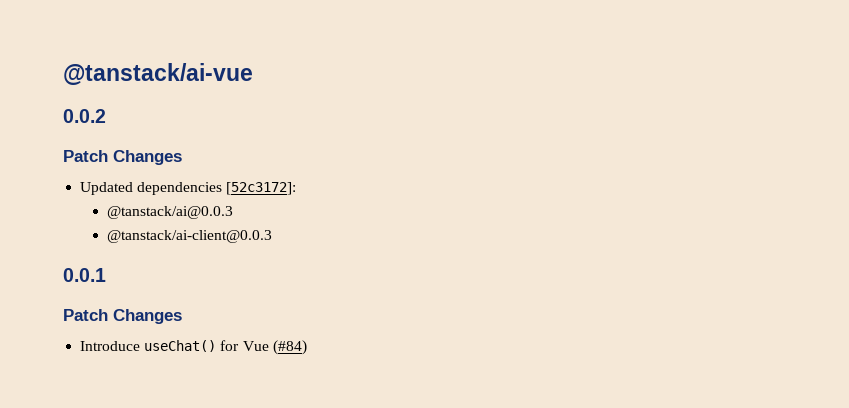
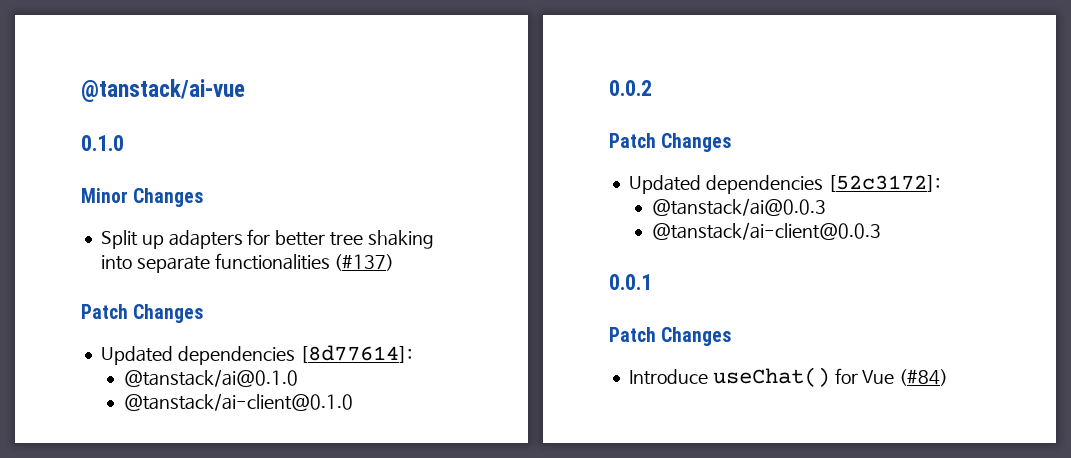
+ 0.1.0
+ Minor Changes
+ Split up adapters for better tree shaking into separate functionalities (#137)
+ Patch Changes
+ Updated dependencies [8d77614]:
+ @tanstack/ai@0.1.0
+ @tanstack/ai-client@0.1.0

